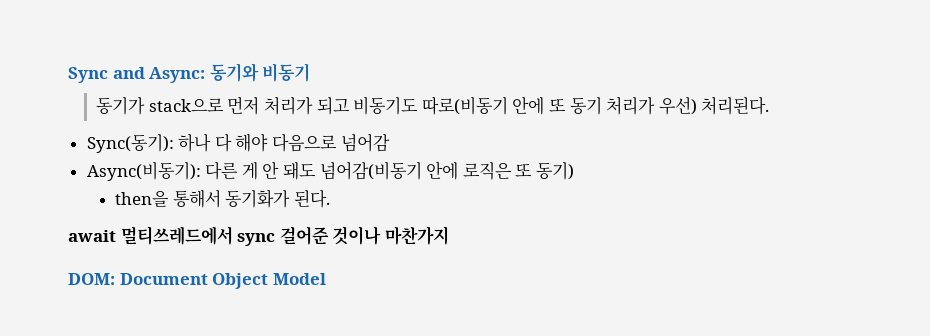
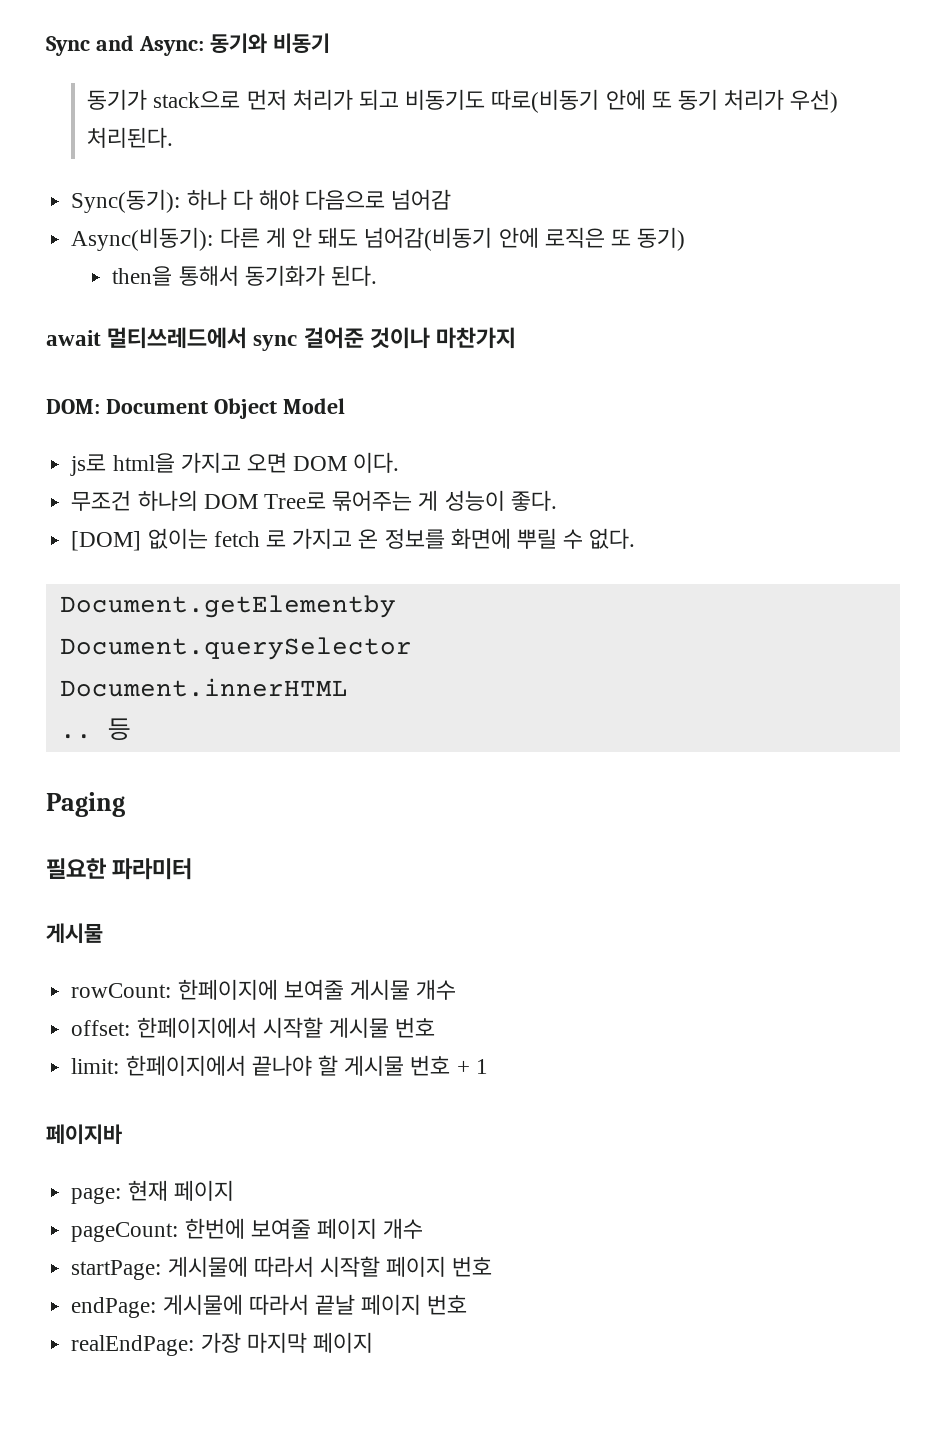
+ js로 html을 가지고 오면 DOM 이다.
+ 무조건 하나의 DOM Tree로 묶어주는 게 성능이 좋다.
+ [DOM] 없이는 fetch 로 가지고 온 정보를 화면에 뿌릴 수 없다.
+ Document.getElementby
+ Document.querySelector
+ Document.innerHTML
+ .. 등
+ Paging
+ 필요한 파라미터
+ 게시물
+ rowCount: 한페이지에 보여줄 게시물 개수
+ offset: 한페이지에서 시작할 게시물 번호
+ limit: 한페이지에서 끝나야 할 게시물 번호 + 1
+ 페이지바
+ page: 현재 페이지
+ pageCount: 한번에 보여줄 페이지 개수
+ startPage: 게시물에 따라서 시작할 페이지 번호
+ endPage: 게시물에 따라서 끝날 페이지 번호
+ realEndPage: 가장 마지막 페이지

